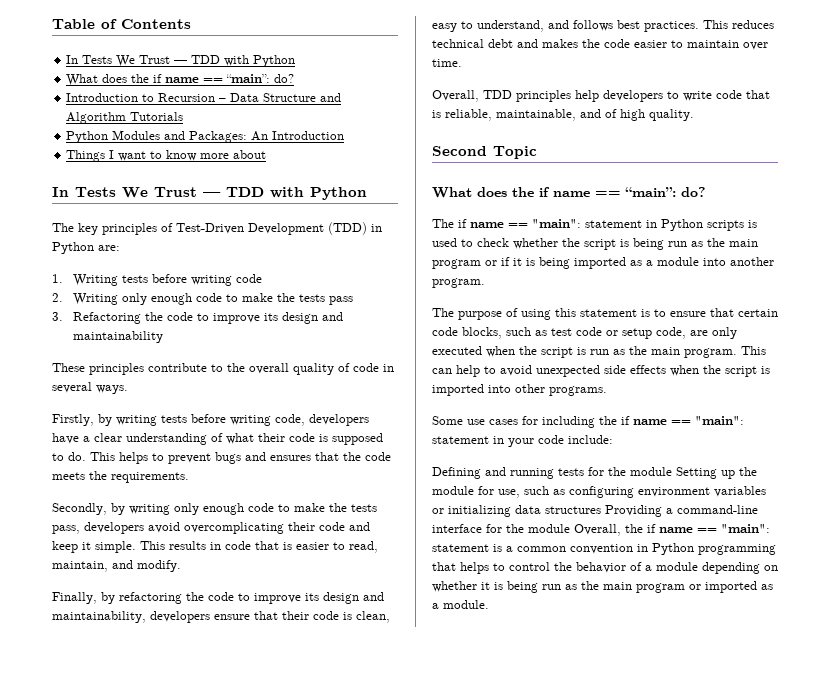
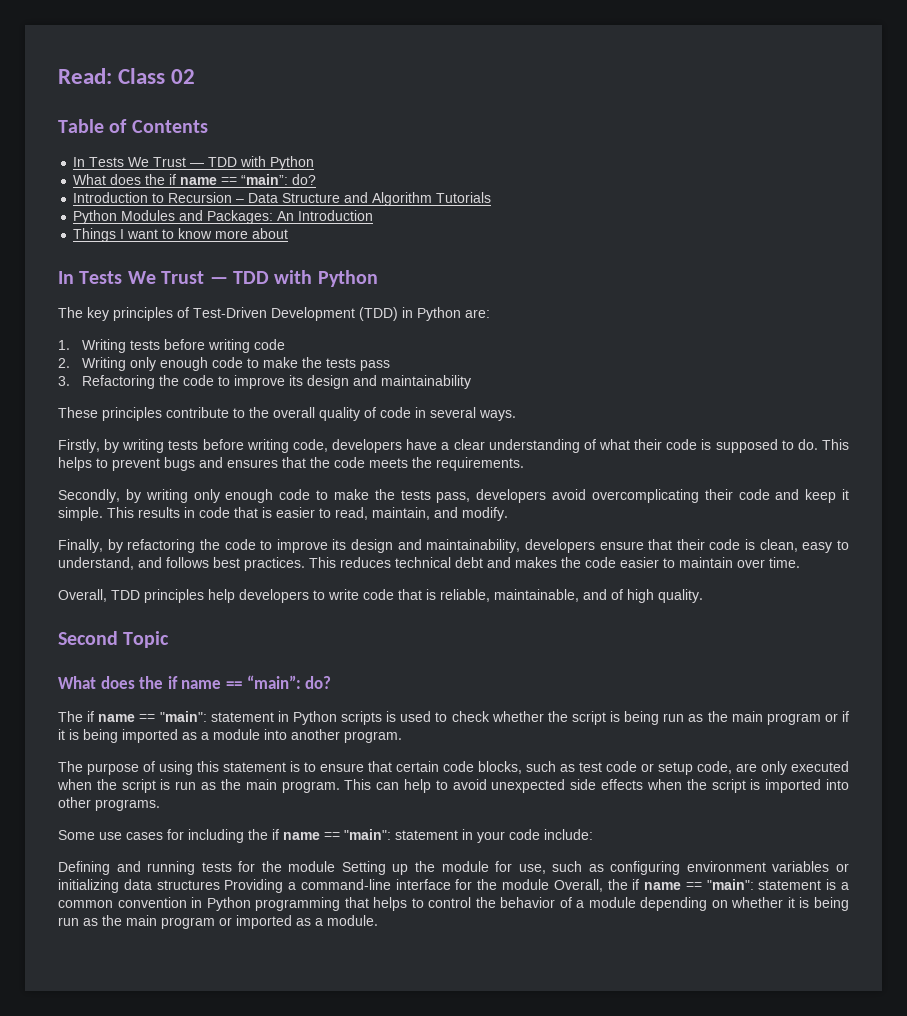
+ Read: Class 02

